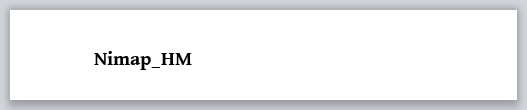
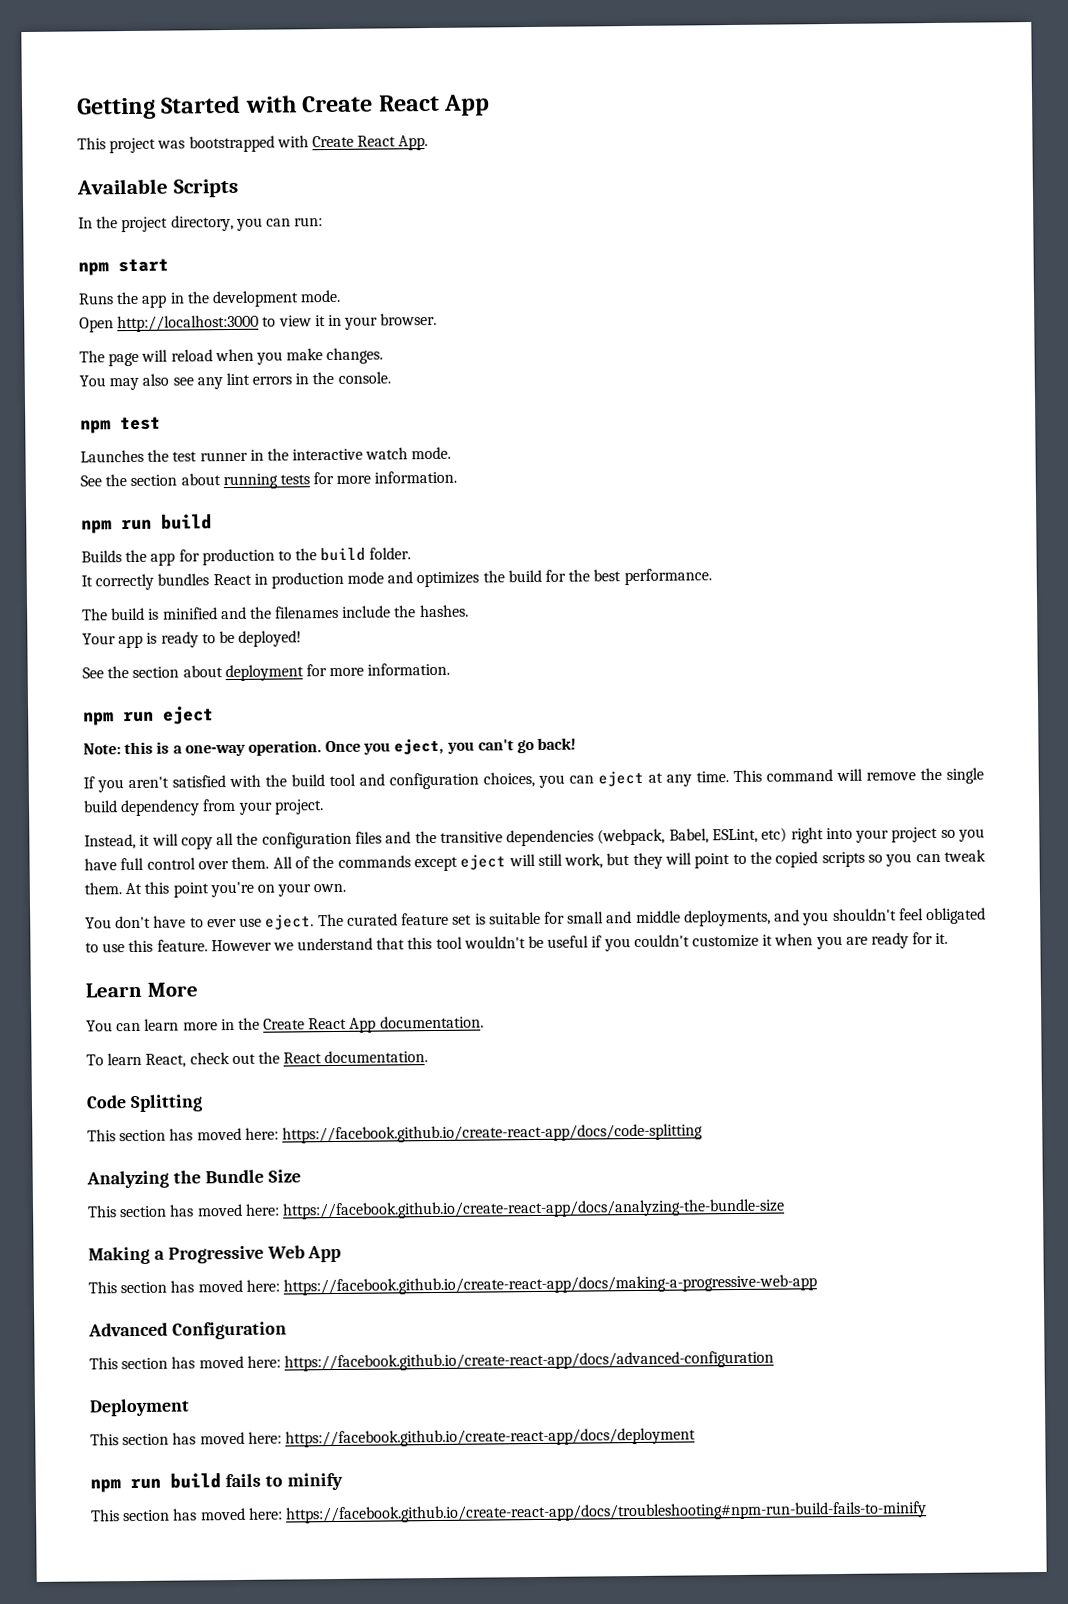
- Nimap_HM
+ Getting Started with Create React App
+ This project was bootstrapped with Create React App.
+ Available Scripts
+ In the project directory, you can run:
+ npm start
+ Runs the app in the development mode.
+ Open http://localhost:3000 to view it in your browser.
+ The page will reload when you make changes.
+ You may also see any lint errors in the console.
+ npm test
+ Launches the test runner in the interactive watch mode.
+ See the section about running tests for more information.
+ npm run build
+ Builds the app for production to the build folder.
+ It correctly bundles React in production mode and optimizes the build for the best performance.
+ The build is minified and the filenames include the hashes.
+ Your app is ready to be deployed!
+ See the section about deployment for more information.
+ npm run eject
+ Note: this is a one-way operation. Once you eject, you can't go back!
+ If you aren't satisfied with the build tool and configuration choices, you can eject at any time. This command will remove the single build dependency from your project.
+ Instead, it will copy all the configuration files and the transitive dependencies (webpack, Babel, ESLint, etc) right into your project so you have full control over them. All of the commands except eject will still work, but they will point to the copied scripts so you can tweak them. At this point you're on your own.
+ You don't have to ever use eject. The curated feature set is suitable for small and middle deployments, and you shouldn't feel obligated to use this feature. However we understand that this tool wouldn't be useful if you couldn't customize it when you are ready for it.
+ Learn More
+ You can learn more in the Create React App documentation.
+ To learn React, check out the React documentation.
+ Code Splitting
+ This section has moved here: https://facebook.github.io/create-react-app/docs/code-splitting
+ Analyzing the Bundle Size
+ This section has moved here: https://facebook.github.io/create-react-app/docs/analyzing-the-bundle-size
+ Making a Progressive Web App
+ This section has moved here: https://facebook.github.io/create-react-app/docs/making-a-progressive-web-app
+ Advanced Configuration
+ This section has moved here: https://facebook.github.io/create-react-app/docs/advanced-configuration
+ Deployment
+ This section has moved here: https://facebook.github.io/create-react-app/docs/deployment
+ npm run build fails to minify
+ This section has moved here: https://facebook.github.io/create-react-app/docs/troubleshooting#npm-run-build-fails-to-minify

